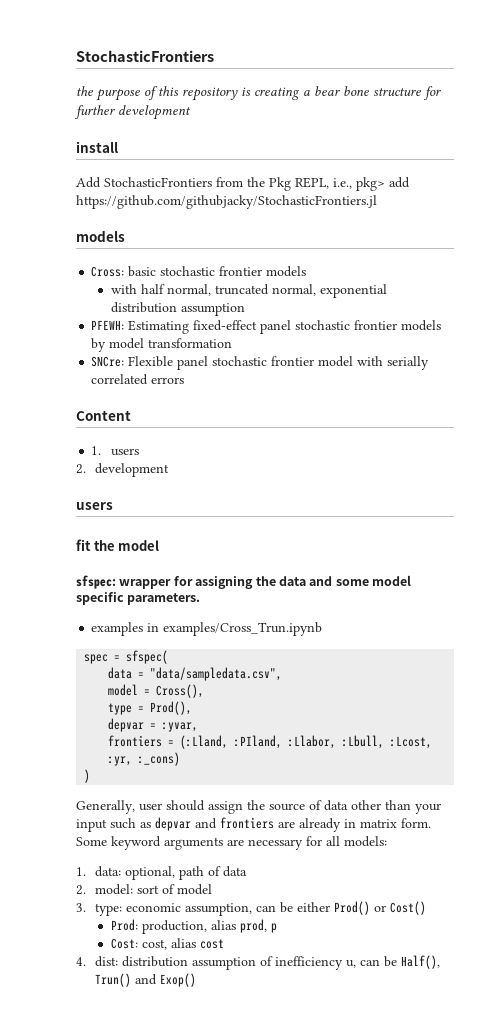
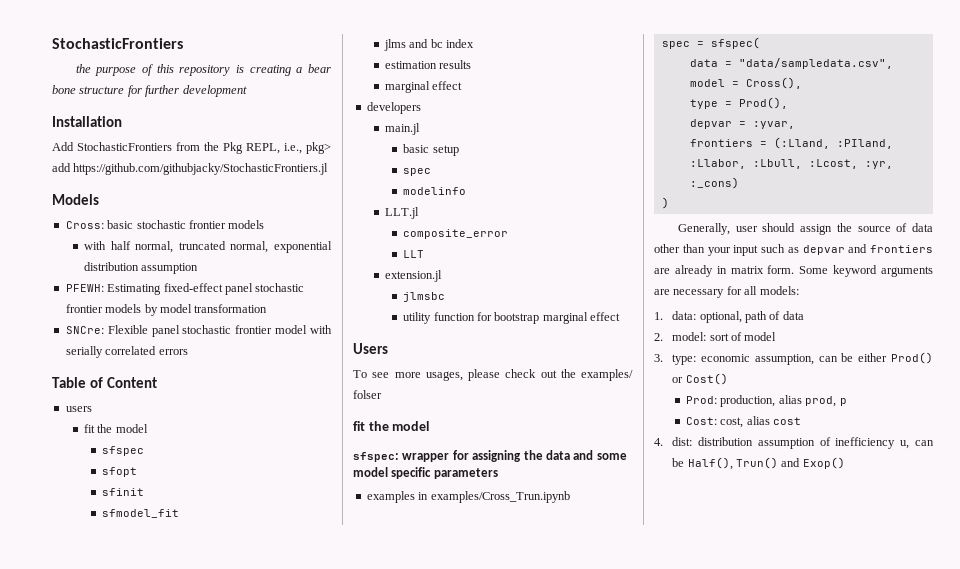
- install
+ Installation
  Add StochasticFrontiers from the Pkg REPL, i.e., pkg> add https://github.com/githubjacky/StochasticFrontiers.jl
- models
+ Models
- Content
+ Table of Content
- 1. users
- 2. development
  users
+ fit the model
+ sfspec
+ sfopt
+ sfinit
+ sfmodel_fit
+ jlms and bc index
+ estimation results
+ marginal effect
+ developers
+ main.jl
+ basic setup
+ spec
+ modelinfo
+ LLT.jl
+ composite_error
+ LLT
+ extension.jl
+ jlmsbc
+ utility function for bootstrap marginal effect
+ Users
+ To see more usages, please check out the examples/ folser
- sfspec: wrapper for assigning the data and some model specific parameters.
+ sfspec: wrapper for assigning the data and some model specific parameters

